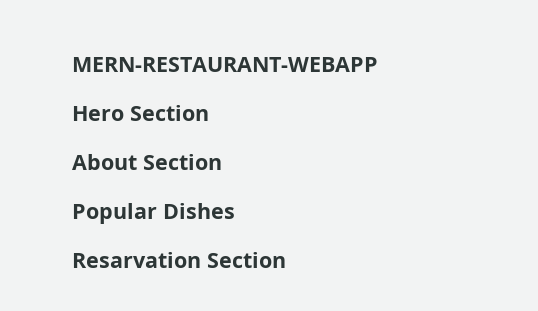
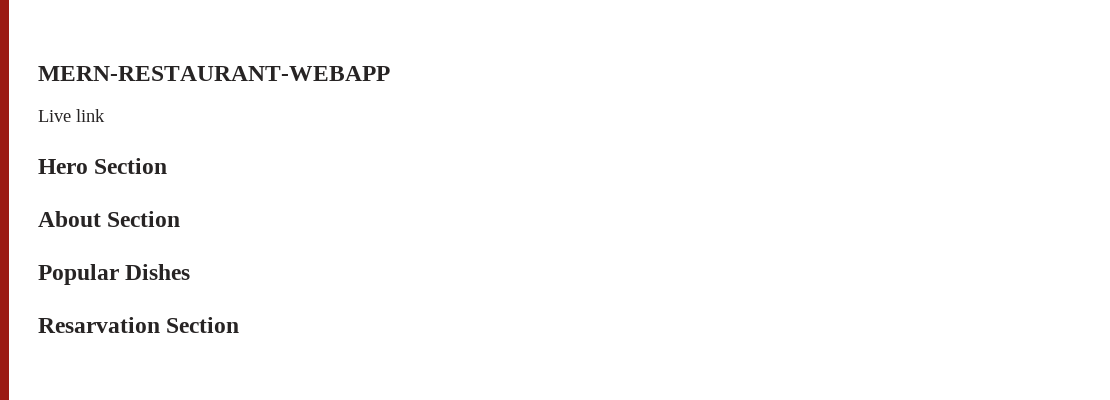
+ Live link

